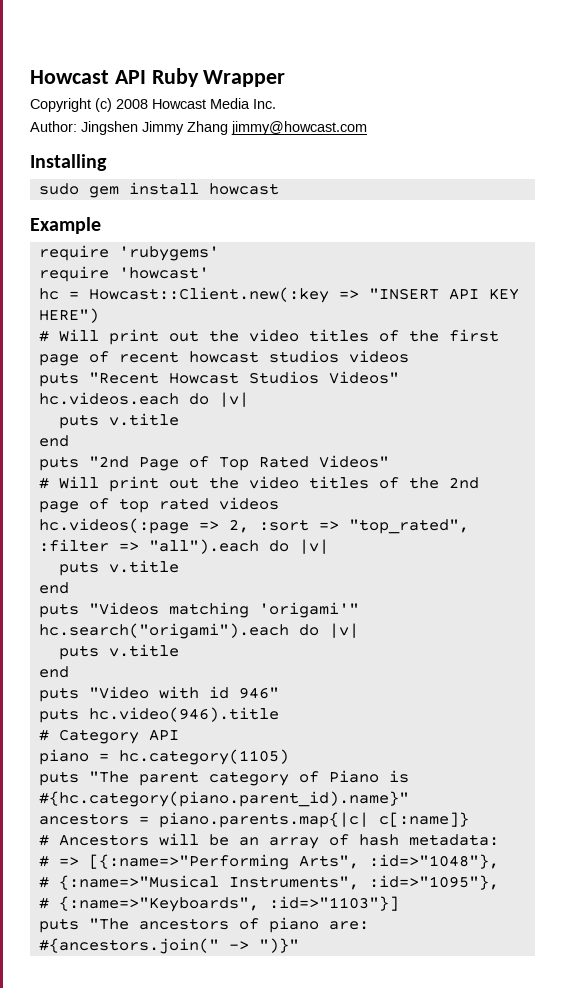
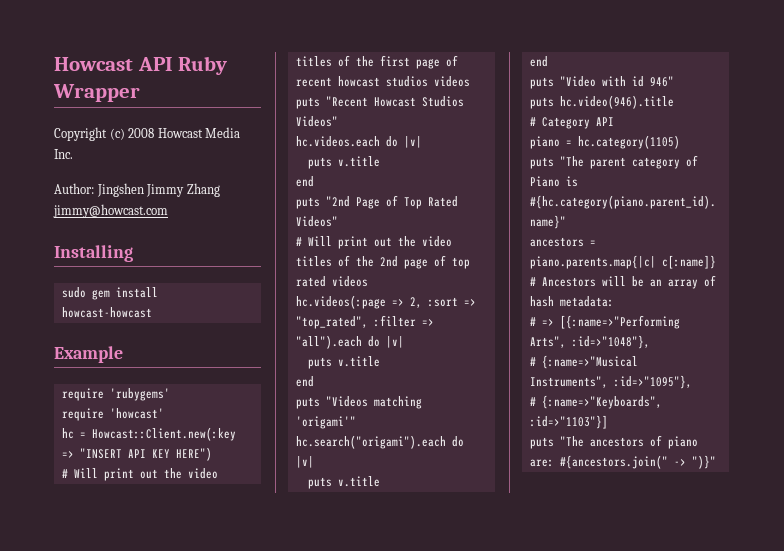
- sudo gem install howcast
+ sudo gem install howcast-howcast

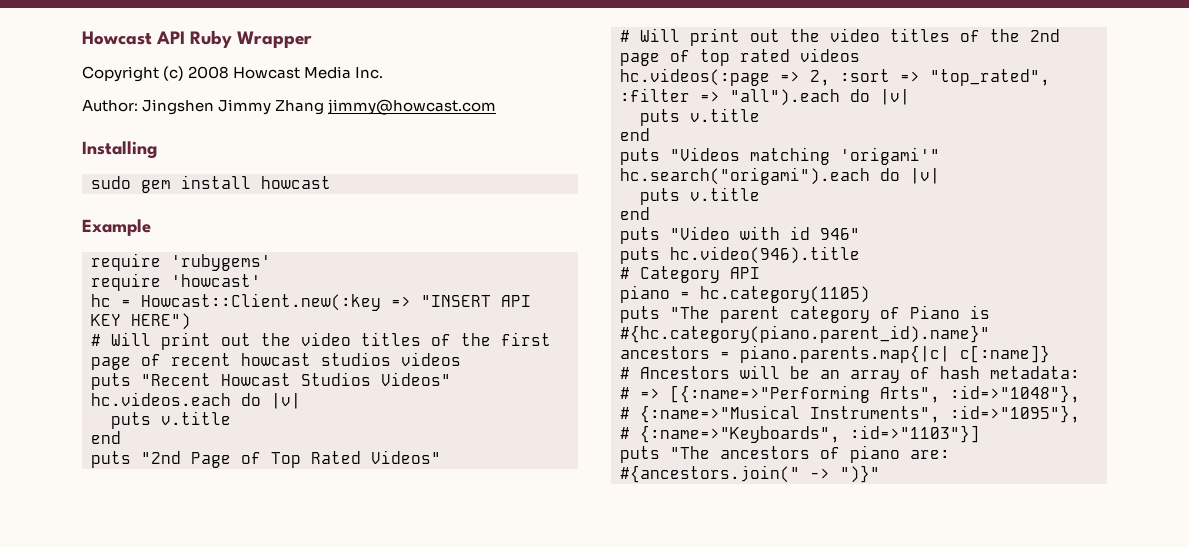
- sudo gem install howcast-howcast
+ sudo gem install howcast

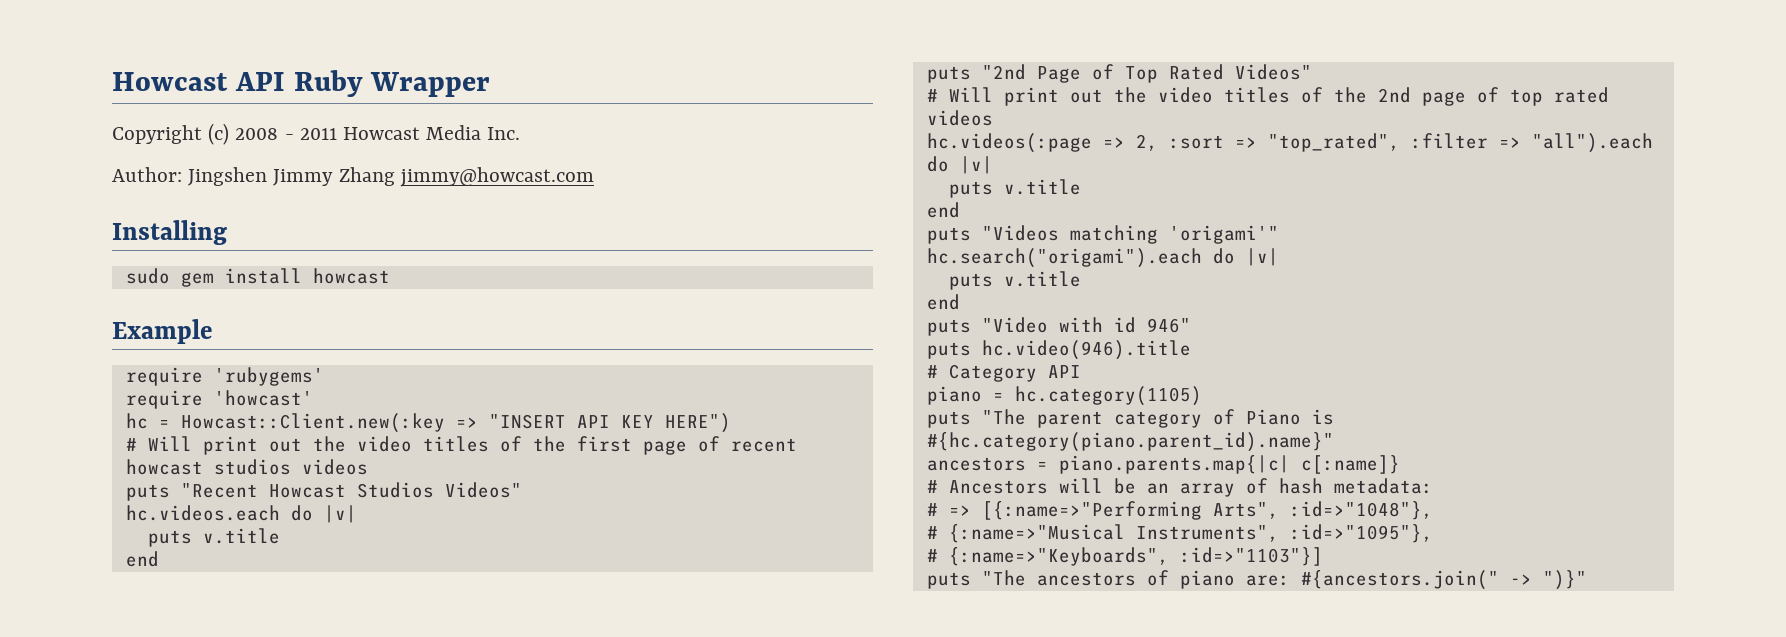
- Copyright (c) 2008 Howcast Media Inc.
+ Copyright (c) 2008 - 2011 Howcast Media Inc.

